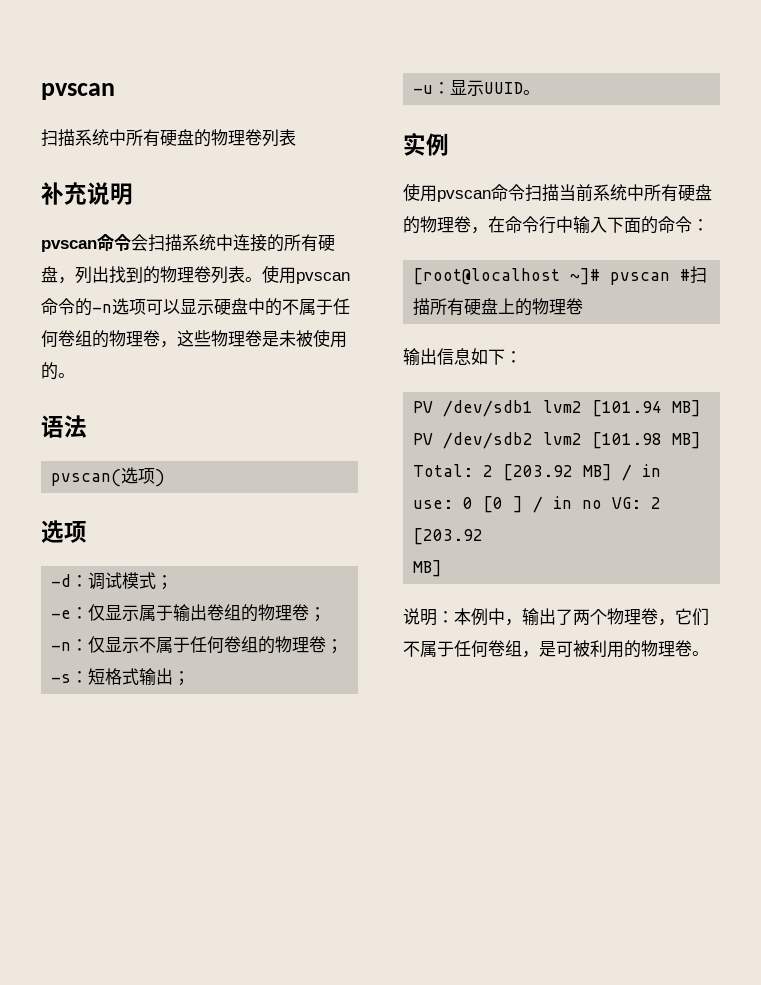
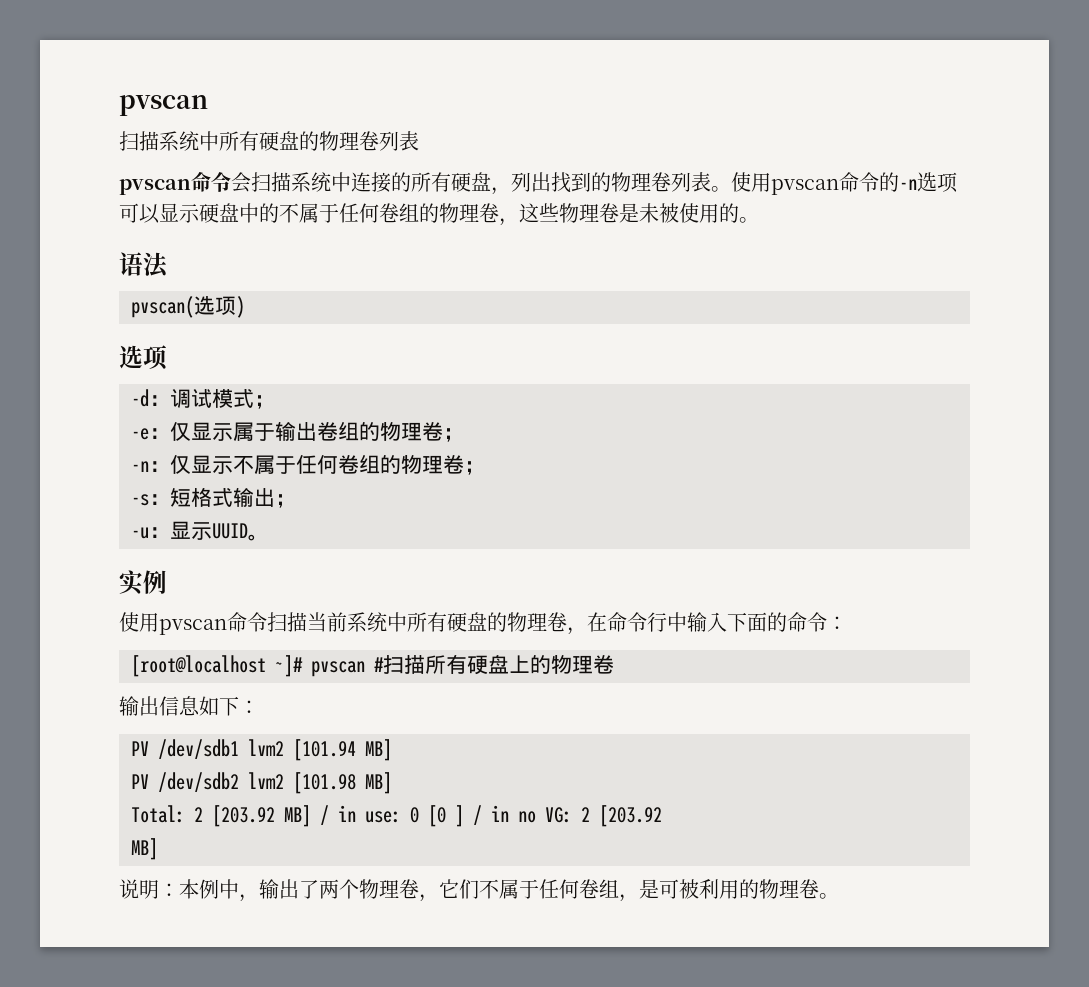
- 补充说明

